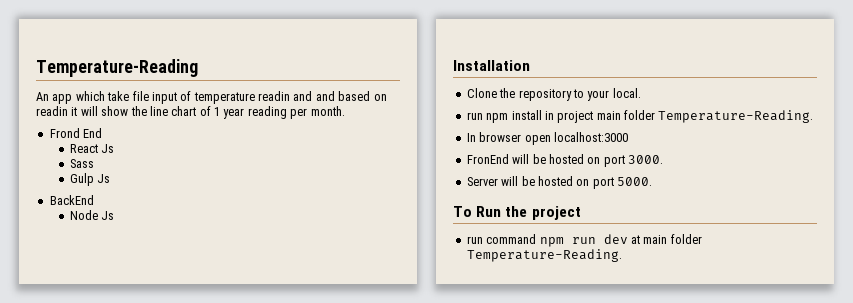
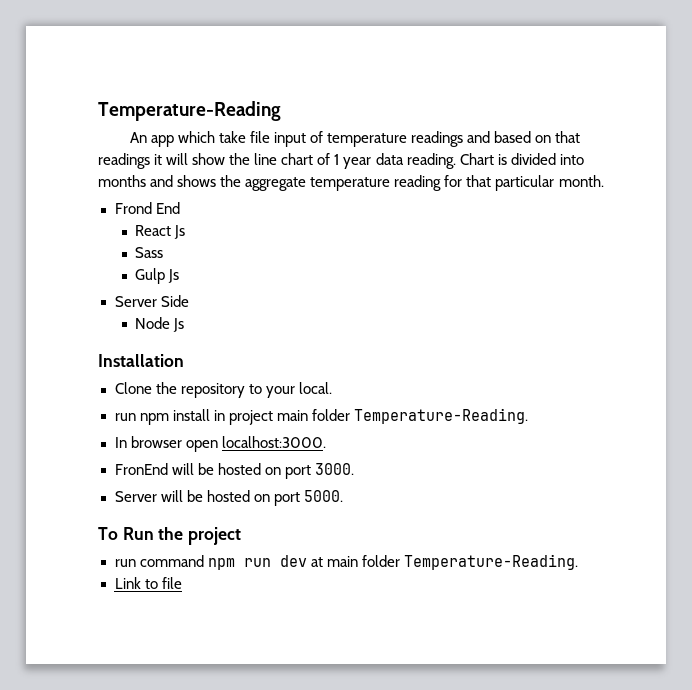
- An app which take file input of temperature readin and and based on readin it will show the line chart of 1 year reading per month.
+ An app which take file input of temperature readings and based on that readings it will show the line chart of 1 year data reading. Chart is divided into months and shows the aggregate temperature reading for that particular month.
- BackEnd
+ Server Side
- In browser open localhost:3000
+ In browser open localhost:3000.
+ Link to file

